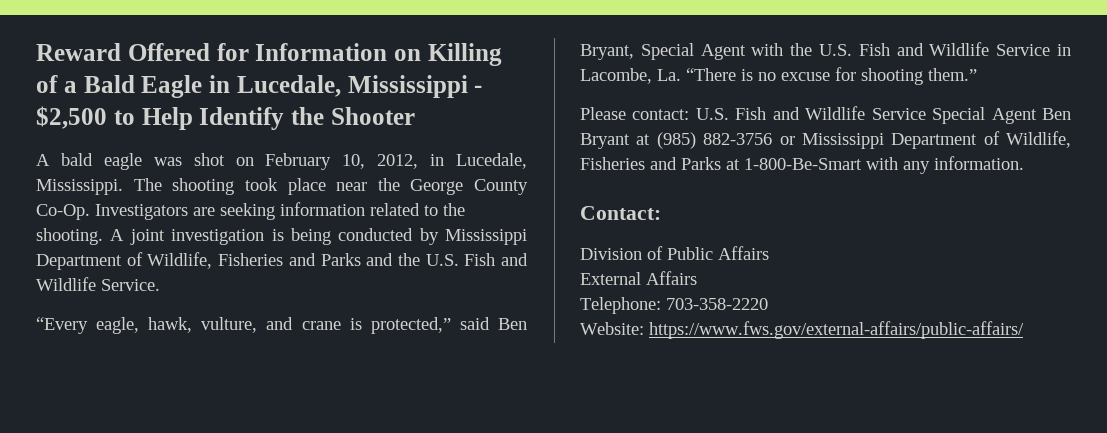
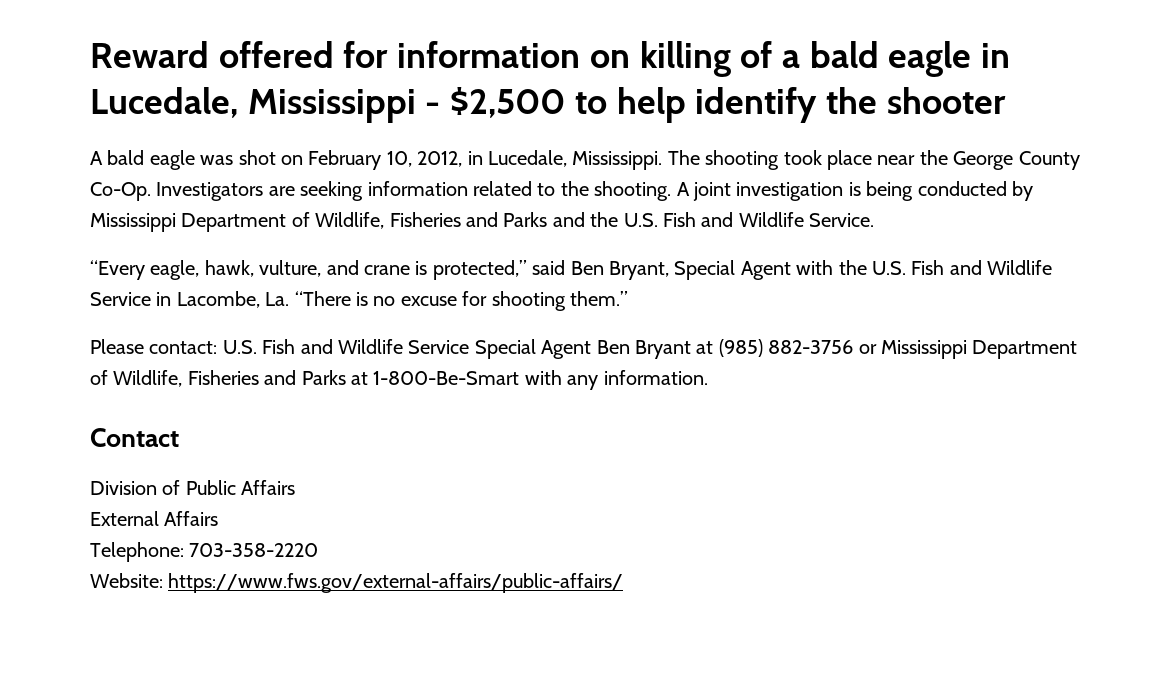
- Reward Offered for Information on Killing of a Bald Eagle in Lucedale, Mississippi - $2,500 to Help Identify the Shooter
+ Reward offered for information on killing of a bald eagle in Lucedale, Mississippi - $2,500 to help identify the shooter
- Contact:
+ Contact

